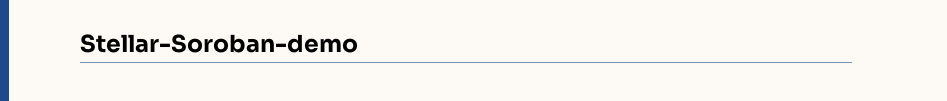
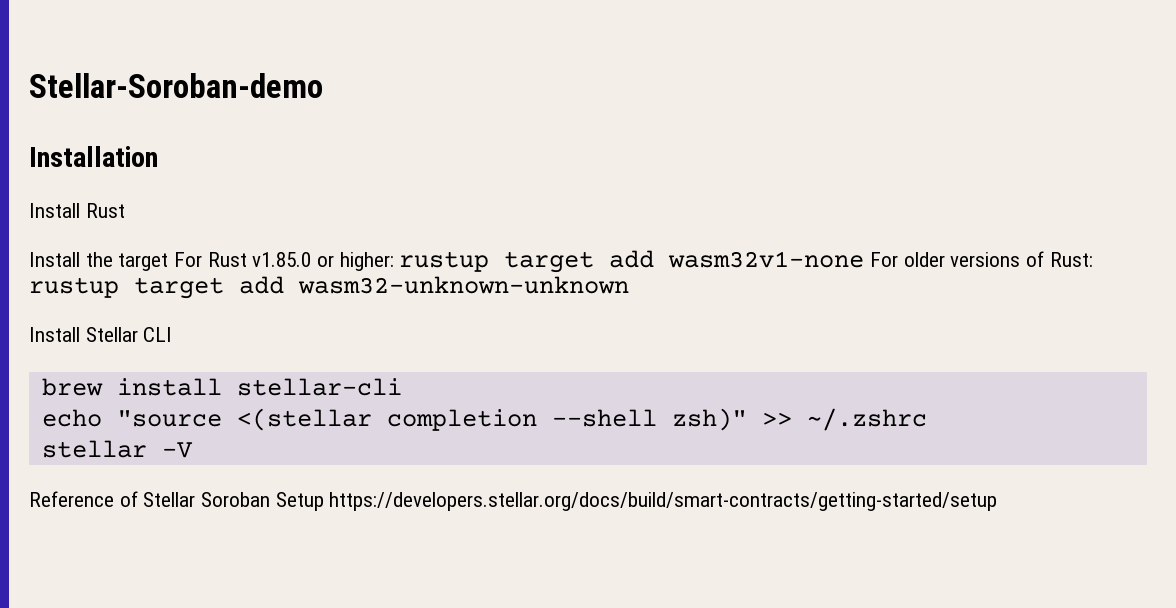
+ Installation
+ Install Rust
+ Install the target For Rust v1.85.0 or higher: rustup target add wasm32v1-none For older versions of Rust: rustup target add wasm32-unknown-unknown
+ Install Stellar CLI
+ brew install stellar-cli
+ echo "source <(stellar completion --shell zsh)" >> ~/.zshrc
+ stellar -V
+ Reference of Stellar Soroban Setup https://developers.stellar.org/docs/build/smart-contracts/getting-started/setup

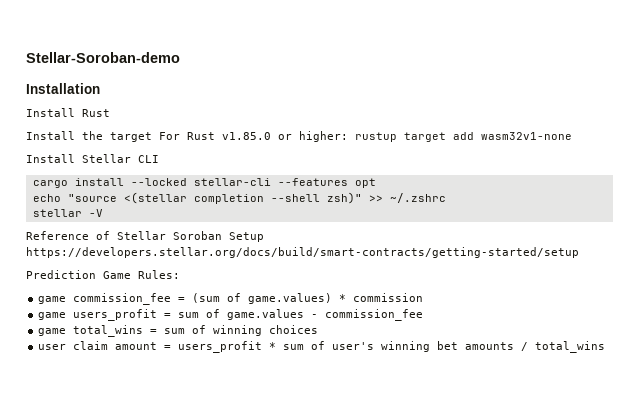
- Install the target For Rust v1.85.0 or higher: rustup target add wasm32v1-none For older versions of Rust: rustup target add wasm32-unknown-unknown
+ Install the target For Rust v1.85.0 or higher: rustup target add wasm32v1-none
- brew install stellar-cli
+ cargo install --locked stellar-cli --features opt
+ Prediction Game Rules:
+ game commission_fee = (sum of game.values) * commission
+ game users_profit = sum of game.values - commission_fee
+ game total_wins = sum of winning choices
+ user claim amount = users_profit * sum of user's winning bet amounts / total_wins

